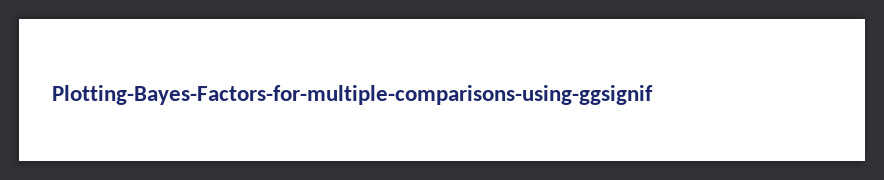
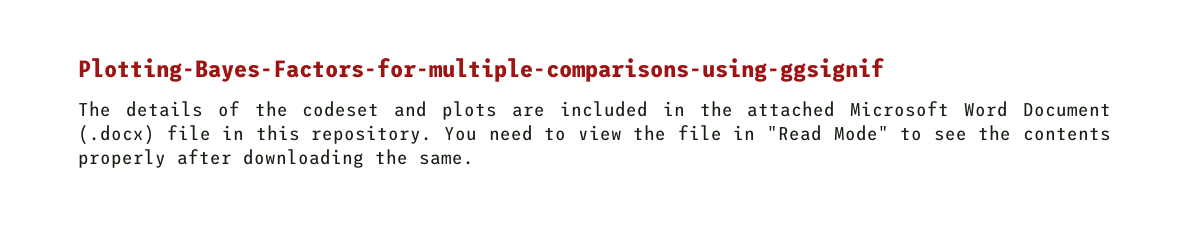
+ The details of the codeset and plots are included in the attached Microsoft Word Document (.docx) file in this repository. You need to view the file in "Read Mode" to see the contents properly after downloading the same.

